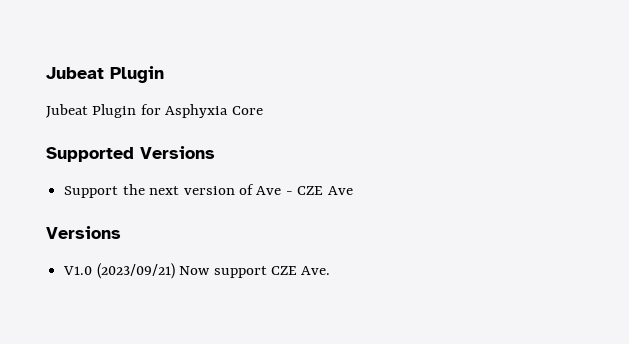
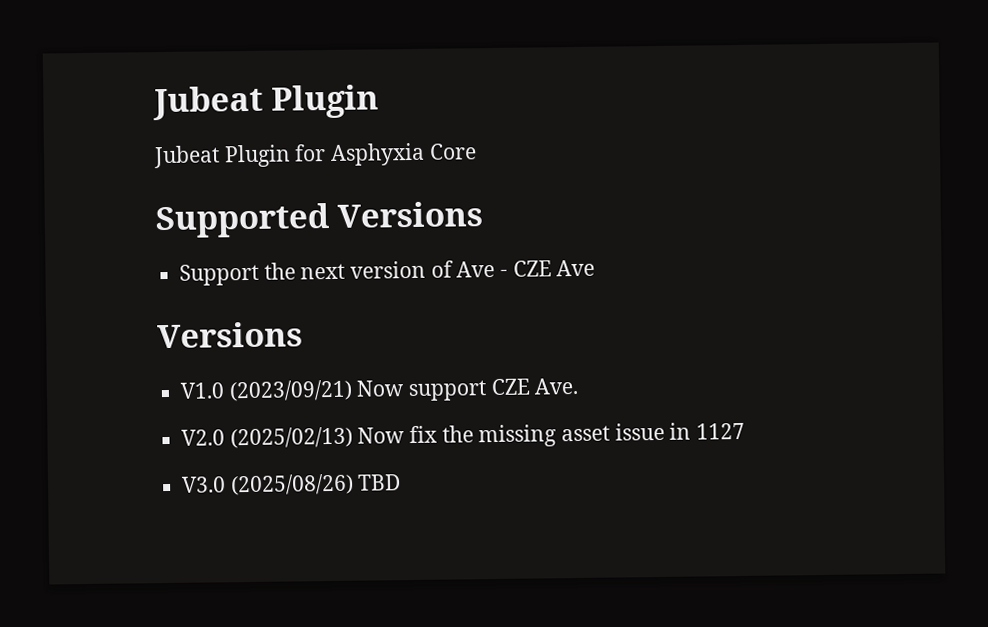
+ V2.0 (2025/02/13) Now fix the missing asset issue in 1127
+ V3.0 (2025/08/26) TBD

